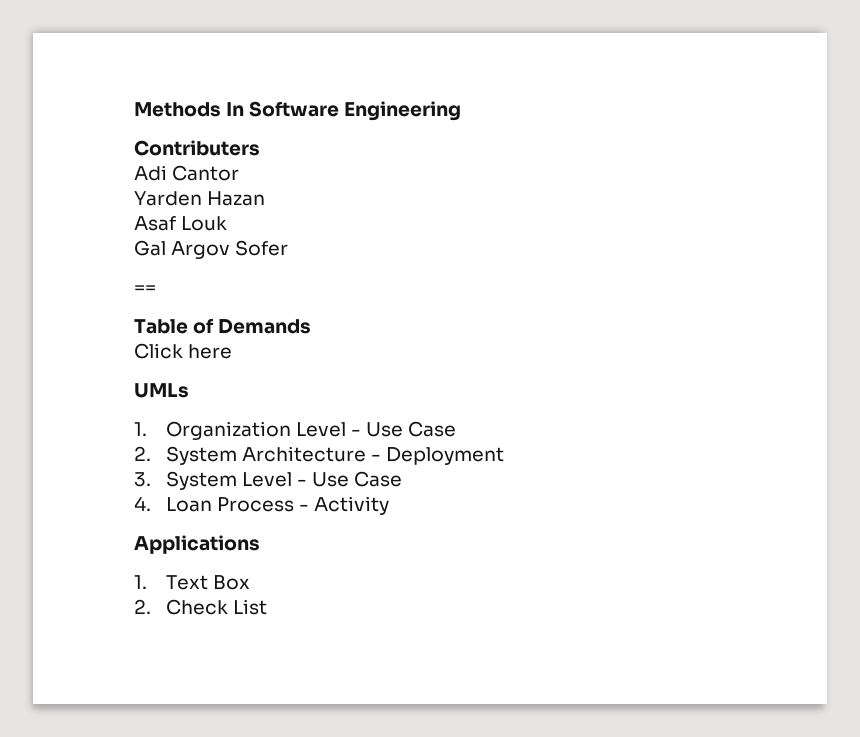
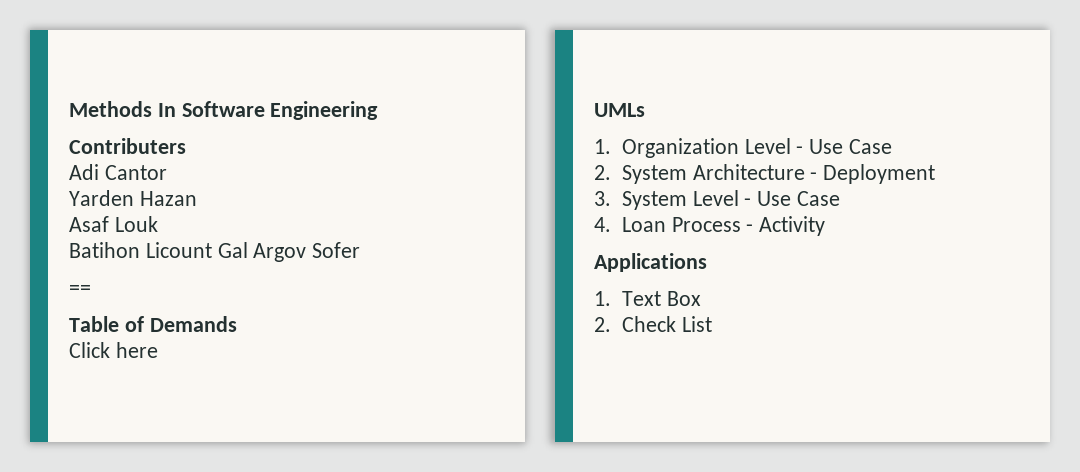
- Gal Argov Sofer
+ Batihon Licount Gal Argov Sofer

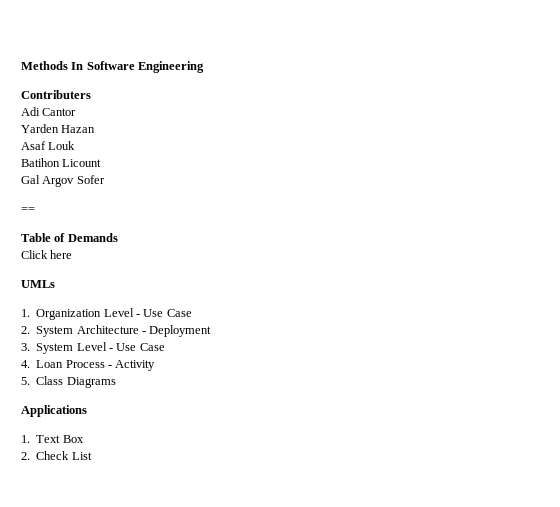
- Batihon Licount Gal Argov Sofer
+ Batihon Licount
+ Gal Argov Sofer
+ 5. Class Diagrams

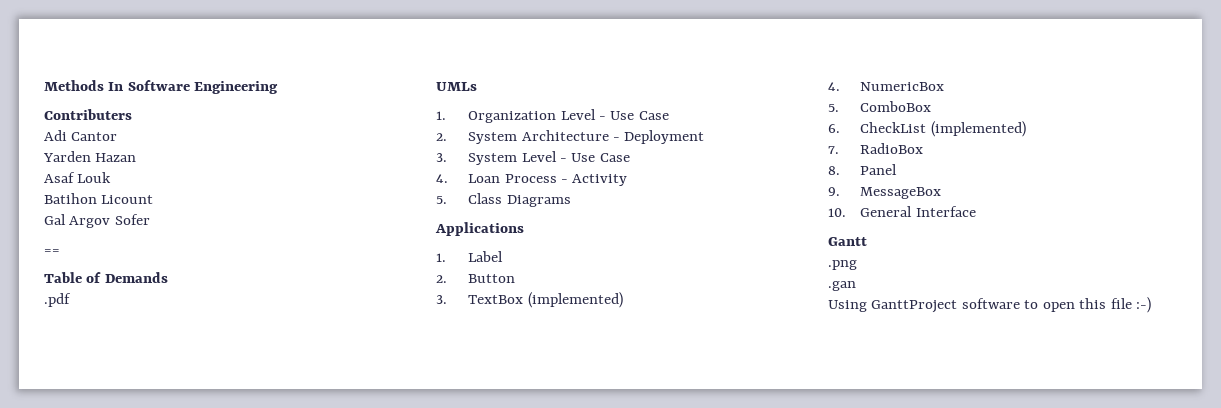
- Click here
+ .pdf
- 1. Text Box
- 2. Check List
+ 1. Label
+ 2. Button
+ 3. TextBox (implemented)
+ 4. NumericBox
+ 5. ComboBox
+ 6. CheckList (implemented)
+ 7. RadioBox
+ 8. Panel
+ 9. MessageBox
+ 10. General Interface
+ Gantt
+ .png
+ .gan
+ Using GanttProject software to open this file :-)

